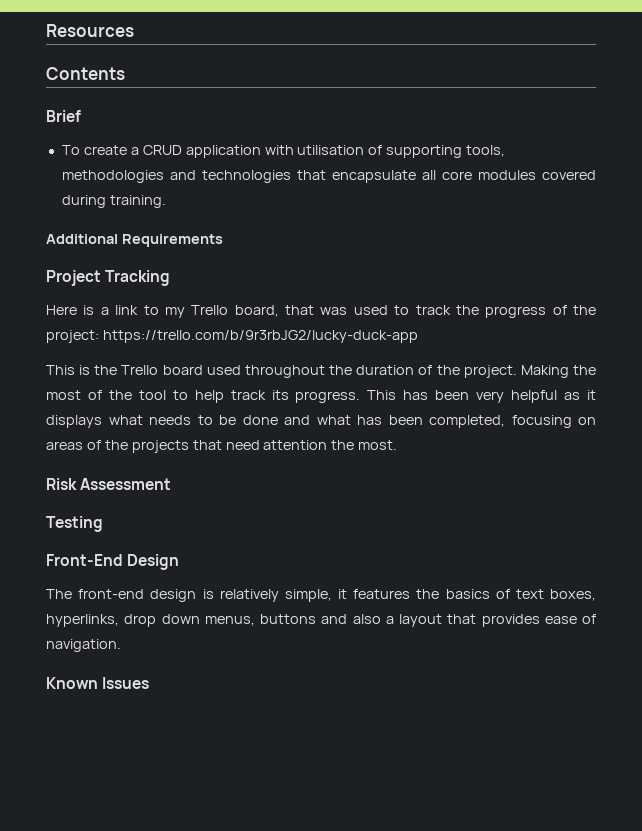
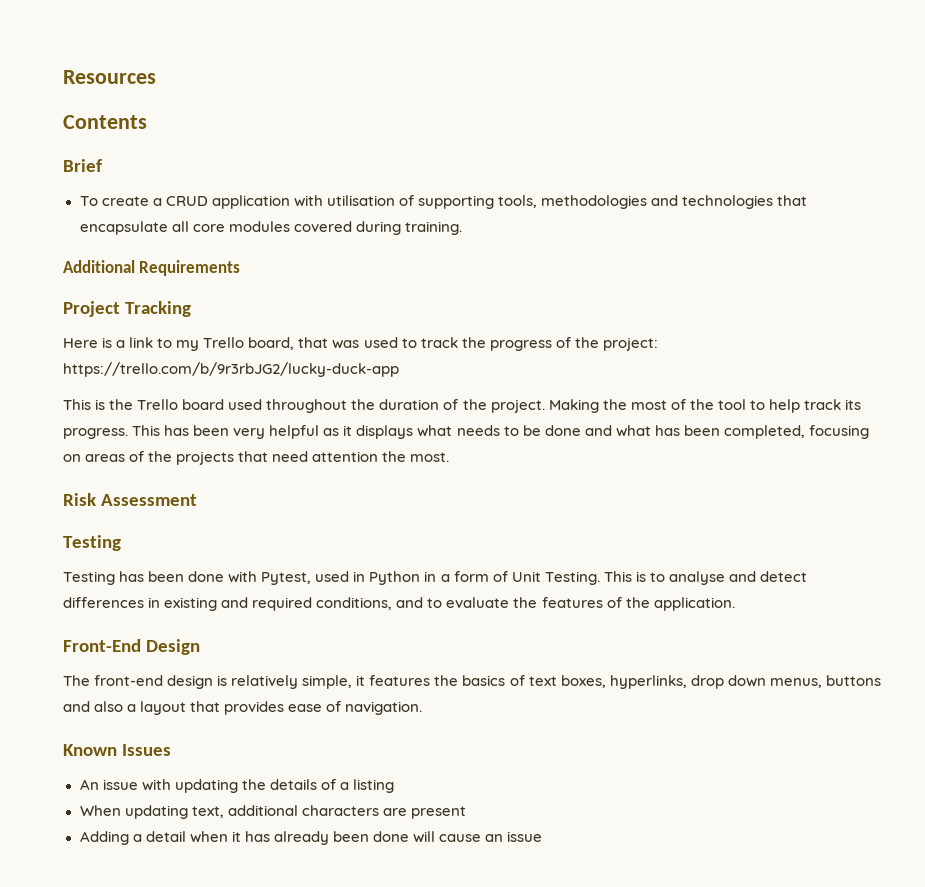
+ Testing has been done with Pytest, used in Python in a form of Unit Testing. This is to analyse and detect differences in existing and required conditions, and to evaluate the features of the application.
+ An issue with updating the details of a listing
+ When updating text, additional characters are present
+ Adding a detail when it has already been done will cause an issue

